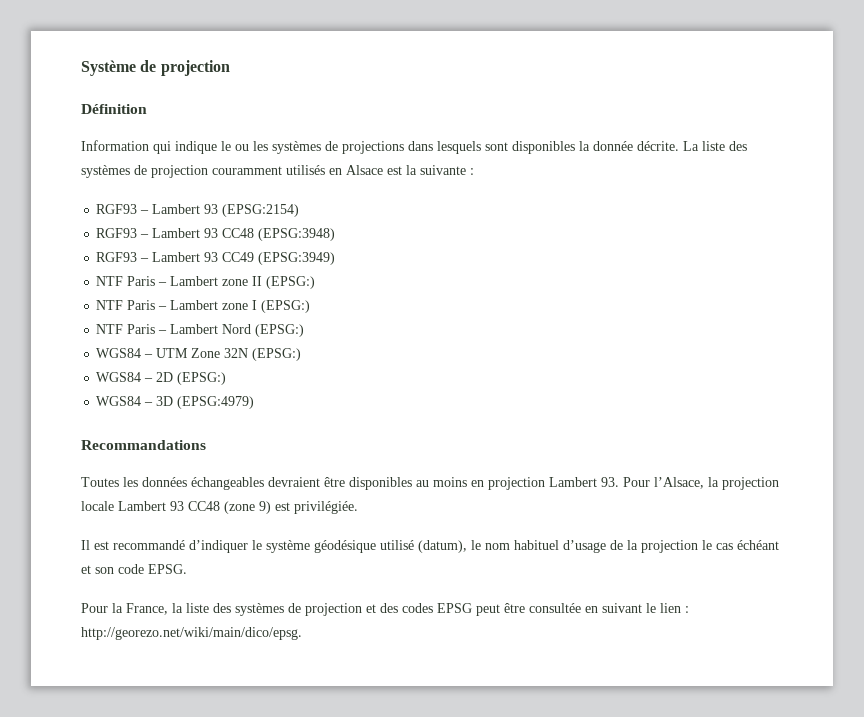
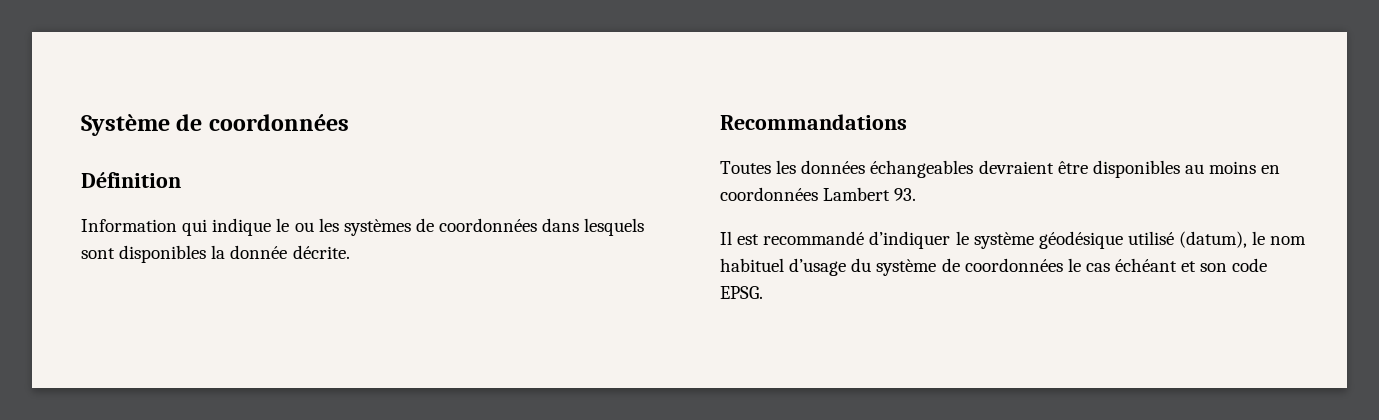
- Système de projection
+ Système de coordonnées
- Information qui indique le ou les systèmes de projections dans lesquels sont disponibles la donnée décrite. La liste des systèmes de projection couramment utilisés en Alsace est la suivante :
- RGF93 – Lambert 93 (EPSG:2154)
- RGF93 – Lambert 93 CC48 (EPSG:3948)
- RGF93 – Lambert 93 CC49 (EPSG:3949)
- NTF Paris – Lambert zone II (EPSG:)
- NTF Paris – Lambert zone I (EPSG:)
- NTF Paris – Lambert Nord (EPSG:)
- WGS84 – UTM Zone 32N (EPSG:)
- WGS84 – 2D (EPSG:)
- WGS84 – 3D (EPSG:4979)
+ Information qui indique le ou les systèmes de coordonnées dans lesquels sont disponibles la donnée décrite.
- Toutes les données échangeables devraient être disponibles au moins en projection Lambert 93. Pour l’Alsace, la projection locale Lambert 93 CC48 (zone 9) est privilégiée.
+ Toutes les données échangeables devraient être disponibles au moins en coordonnées Lambert 93.
- Il est recommandé d’indiquer le système géodésique utilisé (datum), le nom habituel d’usage de la projection le cas échéant et son code EPSG.
+ Il est recommandé d’indiquer le système géodésique utilisé (datum), le nom habituel d’usage du système de coordonnées le cas échéant et son code EPSG.
- Pour la France, la liste des systèmes de projection et des codes EPSG peut être consultée en suivant le lien : http://georezo.net/wiki/main/dico/epsg.

